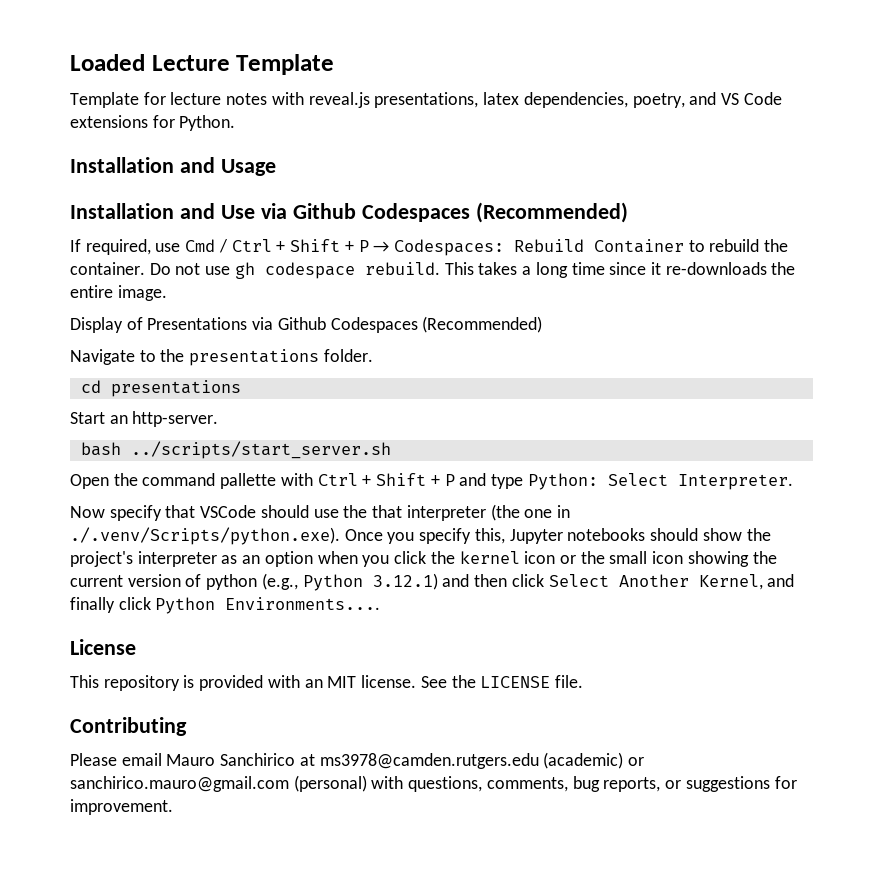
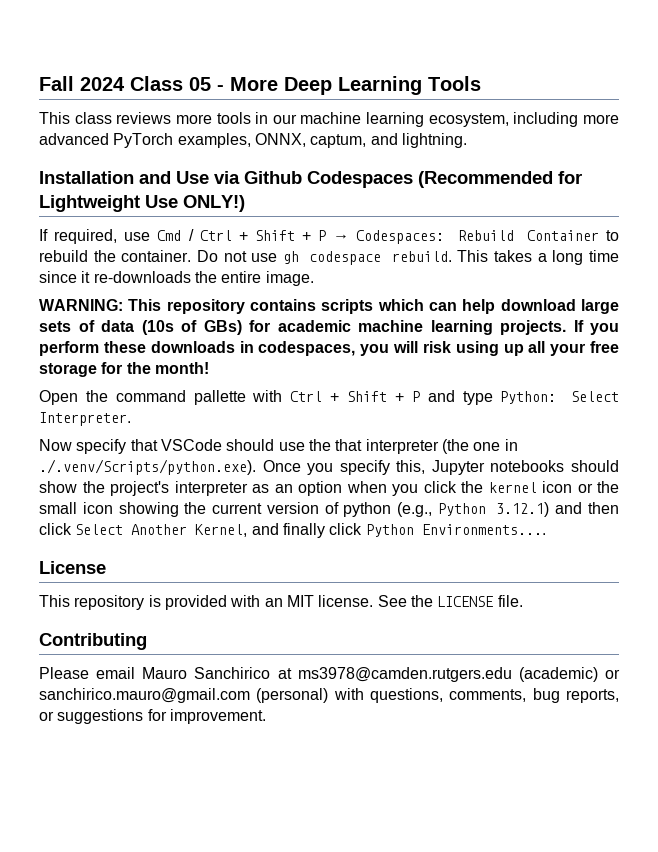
- Loaded Lecture Template
- Template for lecture notes with reveal.js presentations, latex dependencies, poetry, and VS Code extensions for Python.
- Installation and Usage
+ Fall 2024 Class 05 - More Deep Learning Tools
+ This class reviews more tools in our machine learning ecosystem, including more advanced PyTorch examples, ONNX, captum, and lightning.
- Installation and Use via Github Codespaces (Recommended)
+ Installation and Use via Github Codespaces (Recommended for Lightweight Use ONLY!)
- Display of Presentations via Github Codespaces (Recommended)
- Navigate to the presentations folder.
- cd presentations
- Start an http-server.
- bash ../scripts/start_server.sh
+ WARNING: This repository contains scripts which can help download large sets of data (10s of GBs) for academic machine learning projects. If you perform these downloads in codespaces, you will risk using up all your free storage for the month!

